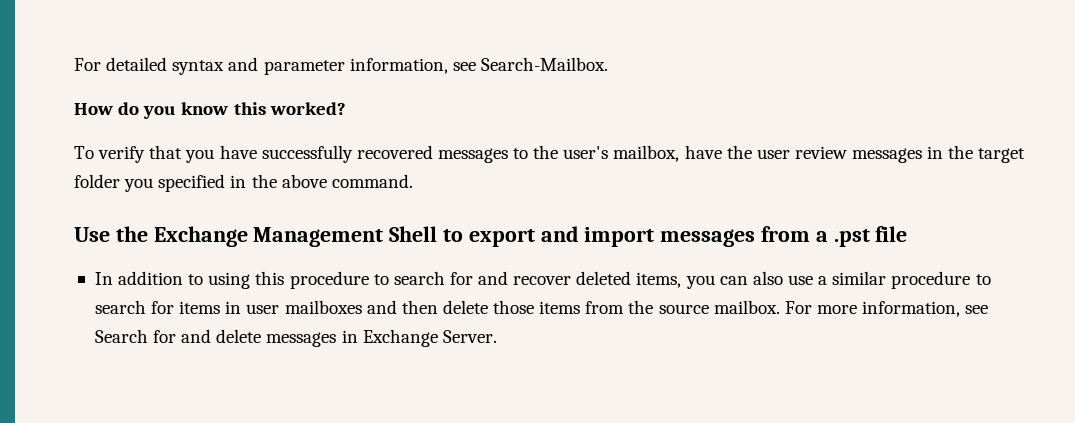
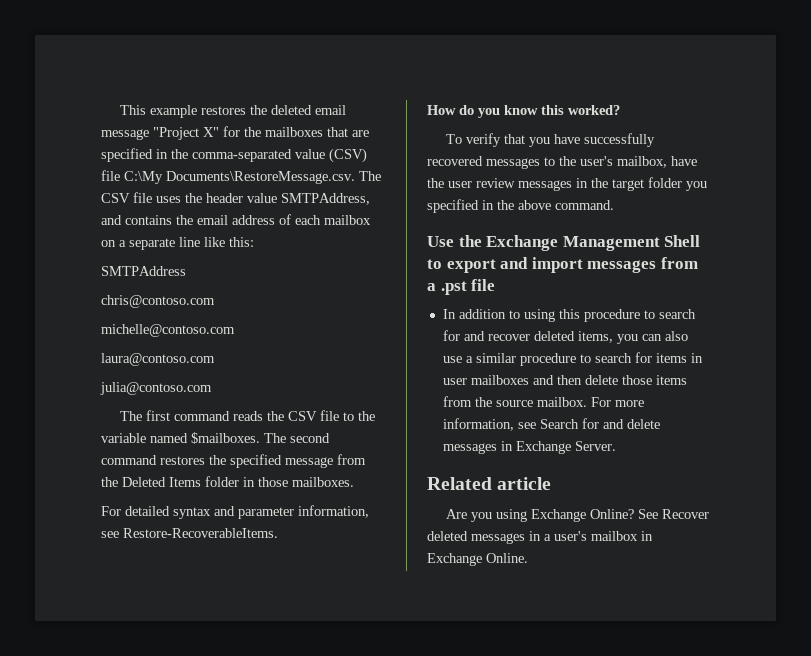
+ This example restores the deleted email message "Project X" for the mailboxes that are specified in the comma-separated value (CSV) file C:\My Documents\RestoreMessage.csv. The CSV file uses the header value SMTPAddress, and contains the email address of each mailbox on a separate line like this:
+ SMTPAddress
+ chris@contoso.com
+ michelle@contoso.com
+ laura@contoso.com
+ julia@contoso.com
+ The first command reads the CSV file to the variable named $mailboxes. The second command restores the specified message from the Deleted Items folder in those mailboxes.
- For detailed syntax and parameter information, see Search-Mailbox.
+ For detailed syntax and parameter information, see Restore-RecoverableItems.
+ Related article
+ Are you using Exchange Online? See Recover deleted messages in a user's mailbox in Exchange Online.

